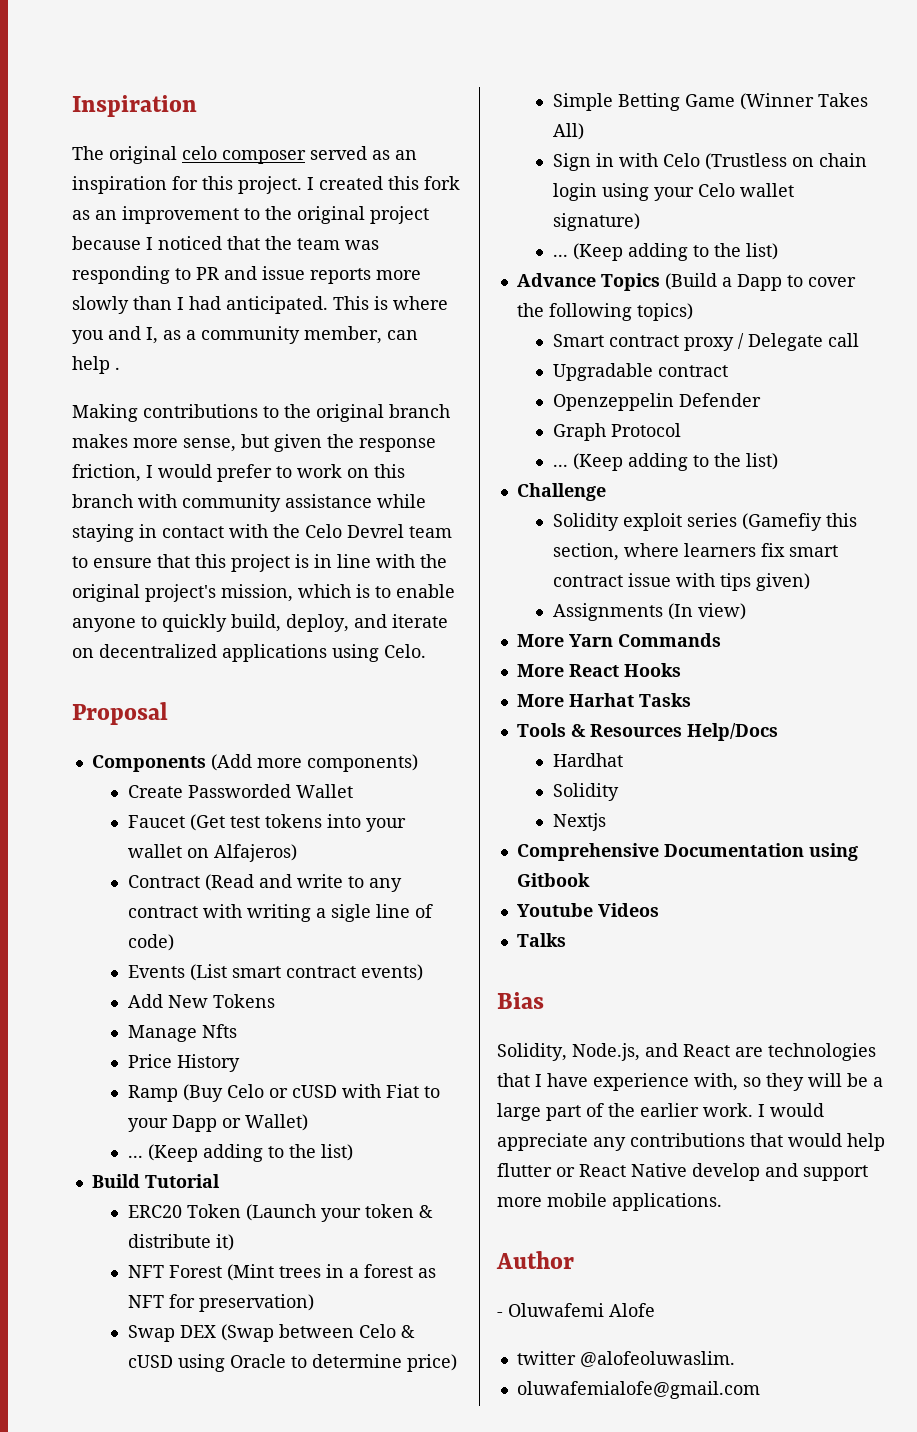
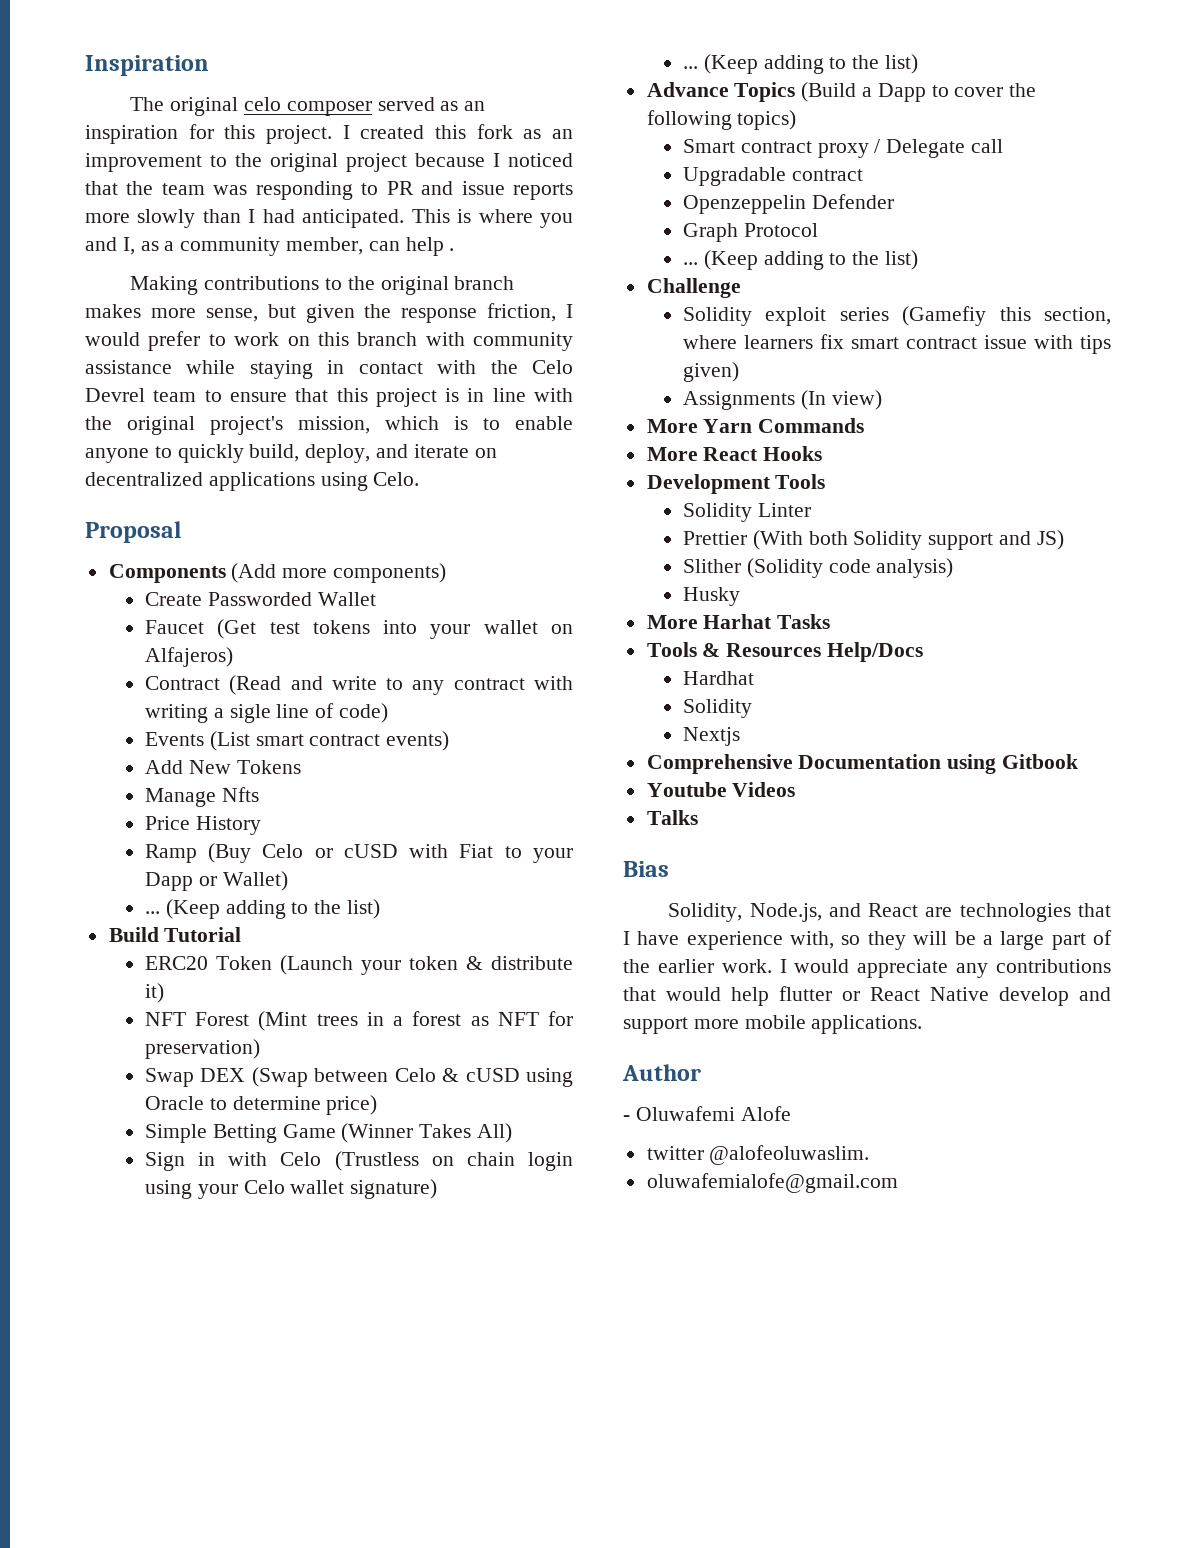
+ Development Tools
+ Solidity Linter
+ Prettier (With both Solidity support and JS)
+ Slither (Solidity code analysis)
+ Husky

